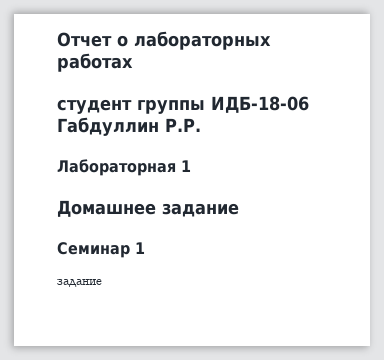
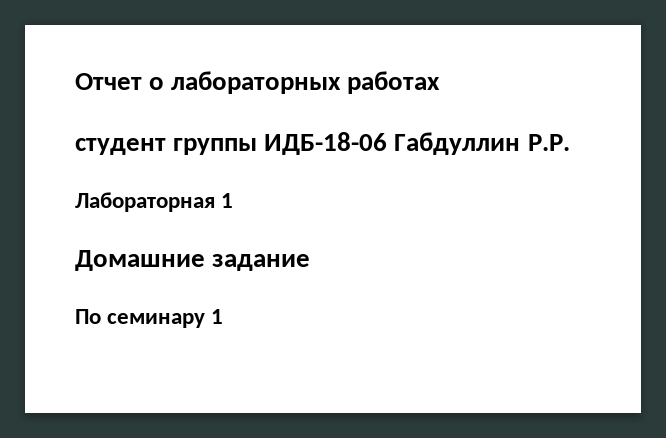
- Домашнее задание
+ Домашние задание
- Семинар 1
- задание
+ По семинару 1

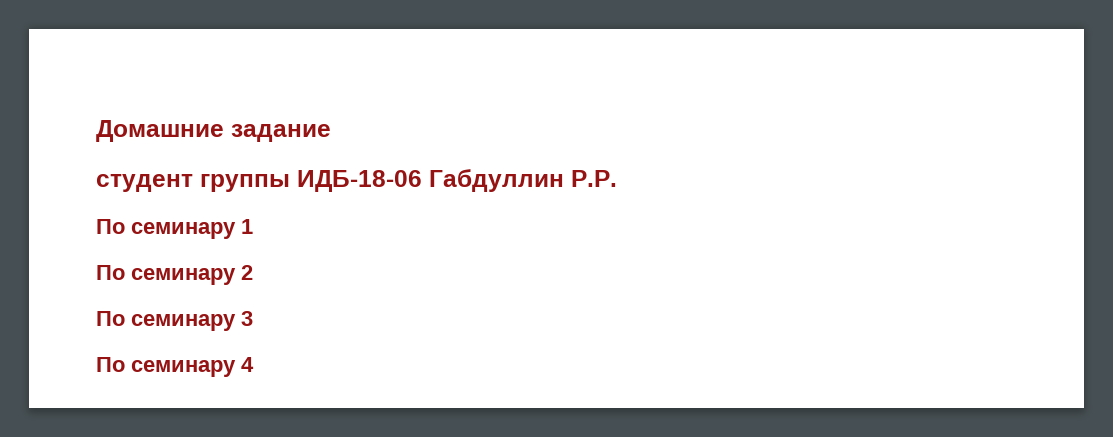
- Отчет о лабораторных работах
+ Домашние задание
- Лабораторная 1
- Домашние задание
  По семинару 1
+ По семинару 2
+ По семинару 3
+ По семинару 4

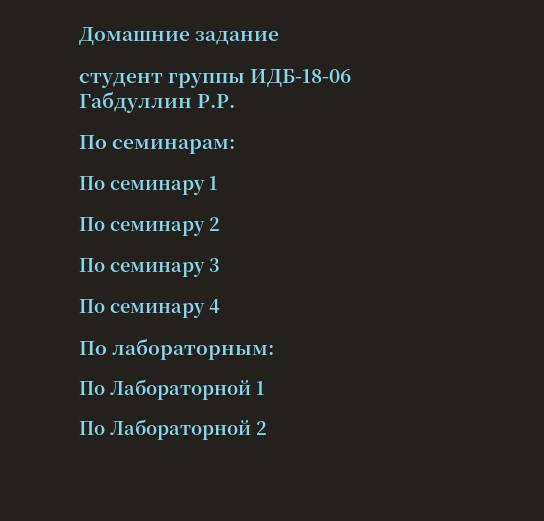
+ По cеминарам:
+ По лабораторным:
+ По Лабораторной 1
+ По Лабораторной 2

